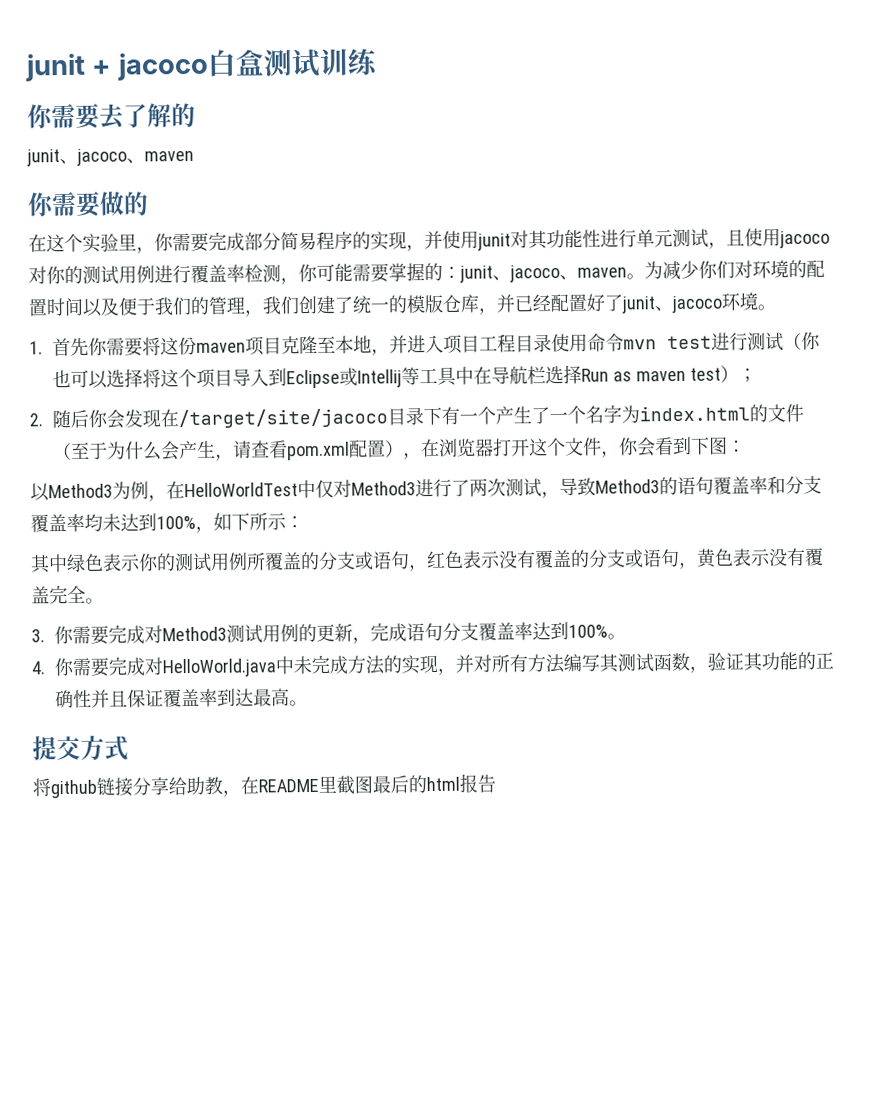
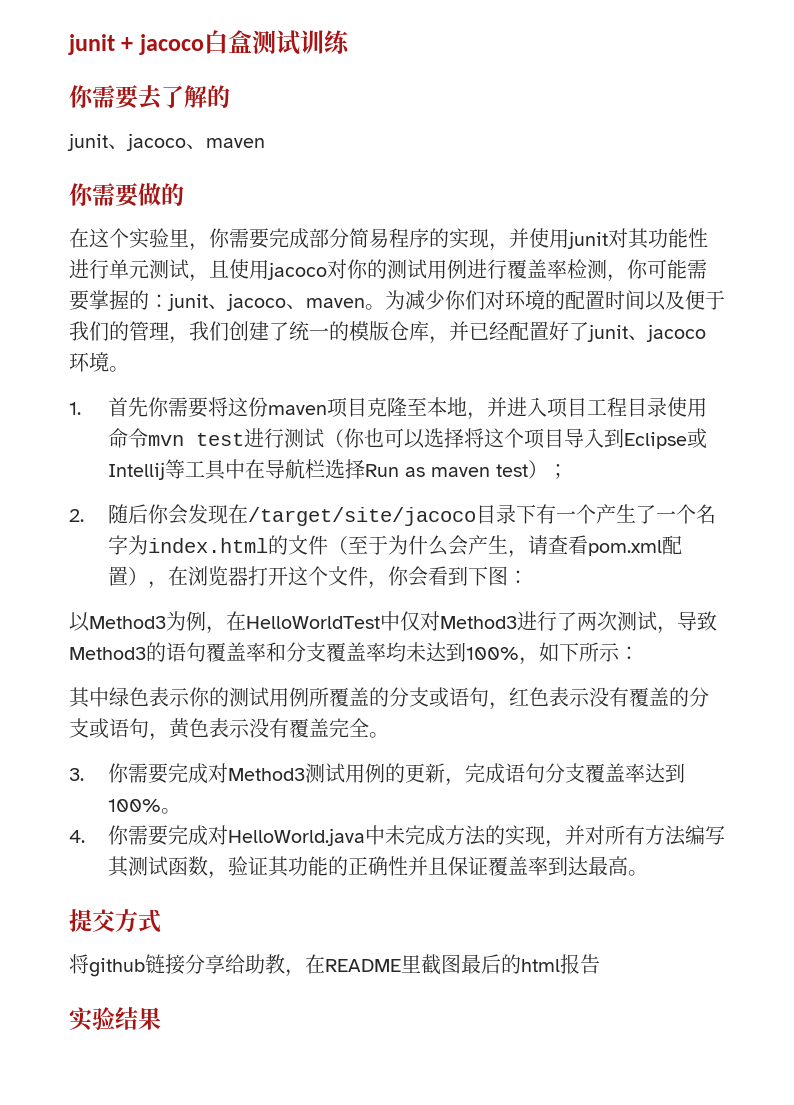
+ 实验结果

